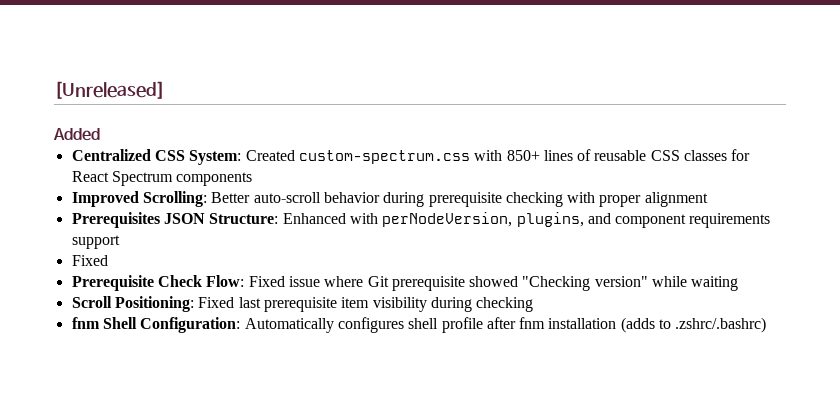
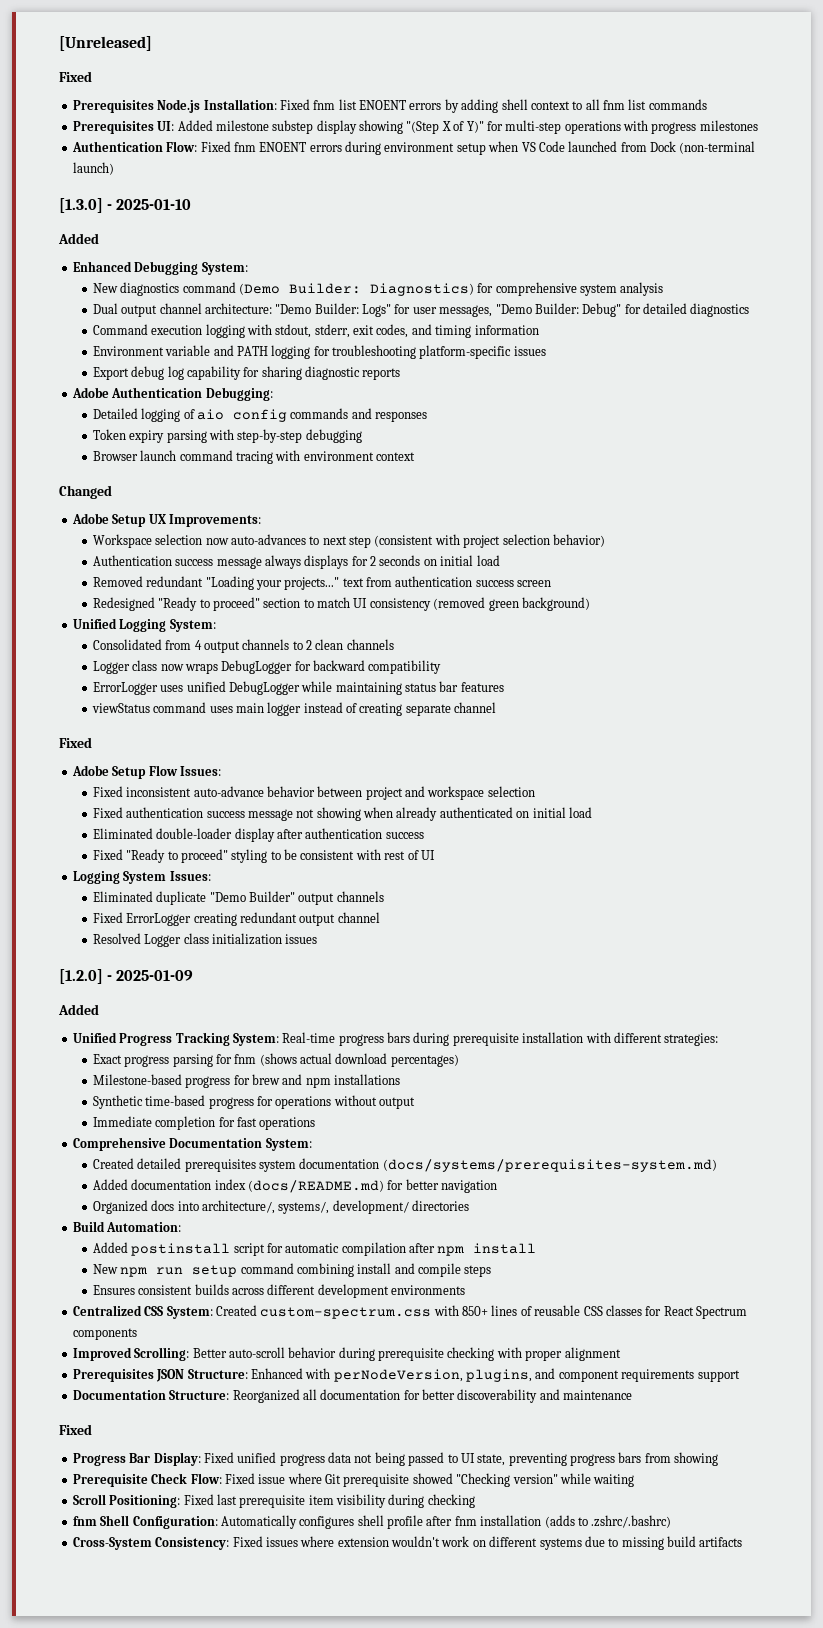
  [Unreleased]
+ Fixed
+ Prerequisites Node.js Installation: Fixed fnm list ENOENT errors by adding shell context to all fnm list commands
+ Prerequisites UI: Added milestone substep display showing "(Step X of Y)" for multi-step operations with progress milestones
+ Authentication Flow: Fixed fnm ENOENT errors during environment setup when VS Code launched from Dock (non-terminal launch)
+ [1.3.0] - 2025-01-10
  Added
+ Enhanced Debugging System:
+ New diagnostics command (Demo Builder: Diagnostics) for comprehensive system analysis
+ Dual output channel architecture: "Demo Builder: Logs" for user messages, "Demo Builder: Debug" for detailed diagnostics
+ Command execution logging with stdout, stderr, exit codes, and timing information
+ Environment variable and PATH logging for troubleshooting platform-specific issues
+ Export debug log capability for sharing diagnostic reports
+ Adobe Authentication Debugging:
+ Detailed logging of aio config commands and responses
+ Token expiry parsing with step-by-step debugging
+ Browser launch command tracing with environment context
+ Changed
+ Adobe Setup UX Improvements:
+ Workspace selection now auto-advances to next step (consistent with project selection behavior)
+ Authentication success message always displays for 2 seconds on initial load
+ Removed redundant "Loading your projects..." text from authentication success screen
+ Redesigned "Ready to proceed" section to match UI consistency (removed green background)
+ Unified Logging System:
+ Consolidated from 4 output channels to 2 clean channels
+ Logger class now wraps DebugLogger for backward compatibility
+ ErrorLogger uses unified DebugLogger while maintaining status bar features
+ viewStatus command uses main logger instead of creating separate channel
+ Fixed
+ Adobe Setup Flow Issues:
+ Fixed inconsistent auto-advance behavior between project and workspace selection
+ Fixed authentication success message not showing when already authenticated on initial load
+ Eliminated double-loader display after authentication success
+ Fixed "Ready to proceed" styling to be consistent with rest of UI
+ Logging System Issues:
+ Eliminated duplicate "Demo Builder" output channels
+ Fixed ErrorLogger creating redundant output channel
+ Resolved Logger class initialization issues
+ [1.2.0] - 2025-01-09
+ Added
+ Unified Progress Tracking System: Real-time progress bars during prerequisite installation with different strategies:
+ Exact progress parsing for fnm (shows actual download percentages)
+ Milestone-based progress for brew and npm installations
+ Synthetic time-based progress for operations without output
+ Immediate completion for fast operations
+ Comprehensive Documentation System:
+ Created detailed prerequisites system documentation (docs/systems/prerequisites-system.md)
+ Added documentation index (docs/README.md) for better navigation
+ Organized docs into architecture/, systems/, development/ directories
+ Build Automation:
+ Added postinstall script for automatic compilation after npm install
+ New npm run setup command combining install and compile steps
+ Ensures consistent builds across different development environments
  Prerequisites JSON Structure: Enhanced with perNodeVersion, plugins, and component requirements support
+ Documentation Structure: Reorganized all documentation for better discoverability and maintenance
  Fixed
+ Progress Bar Display: Fixed unified progress data not being passed to UI state, preventing progress bars from showing
+ Cross-System Consistency: Fixed issues where extension wouldn't work on different systems due to missing build artifacts

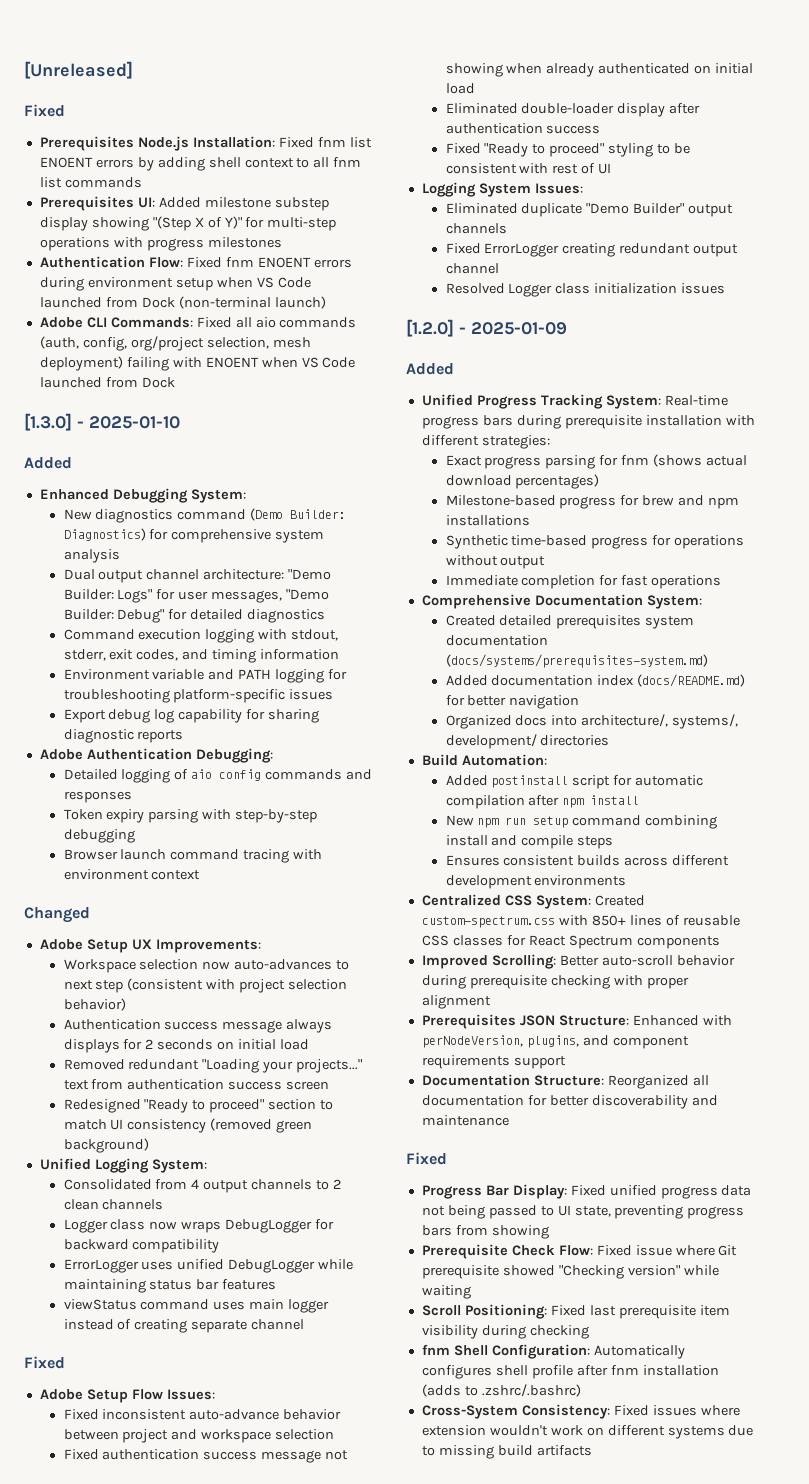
+ Adobe CLI Commands: Fixed all aio commands (auth, config, org/project selection, mesh deployment) failing with ENOENT when VS Code launched from Dock

